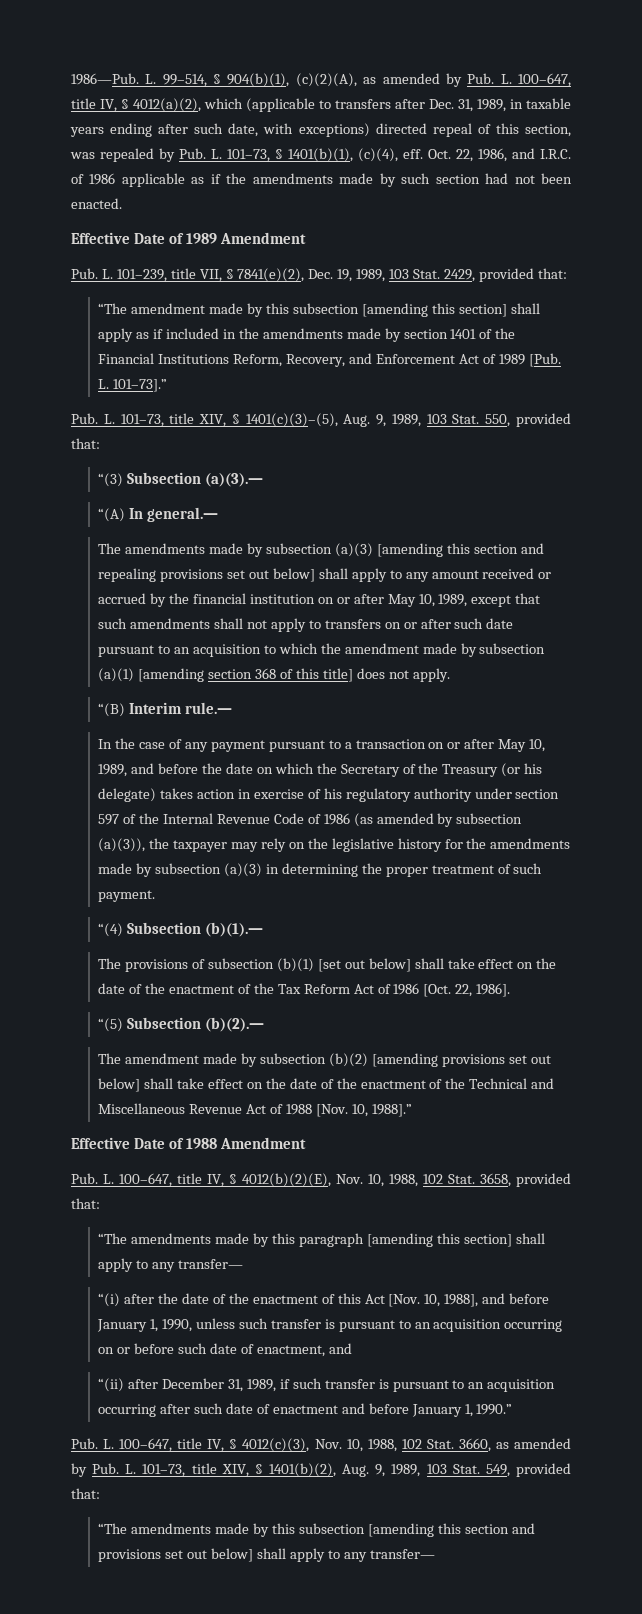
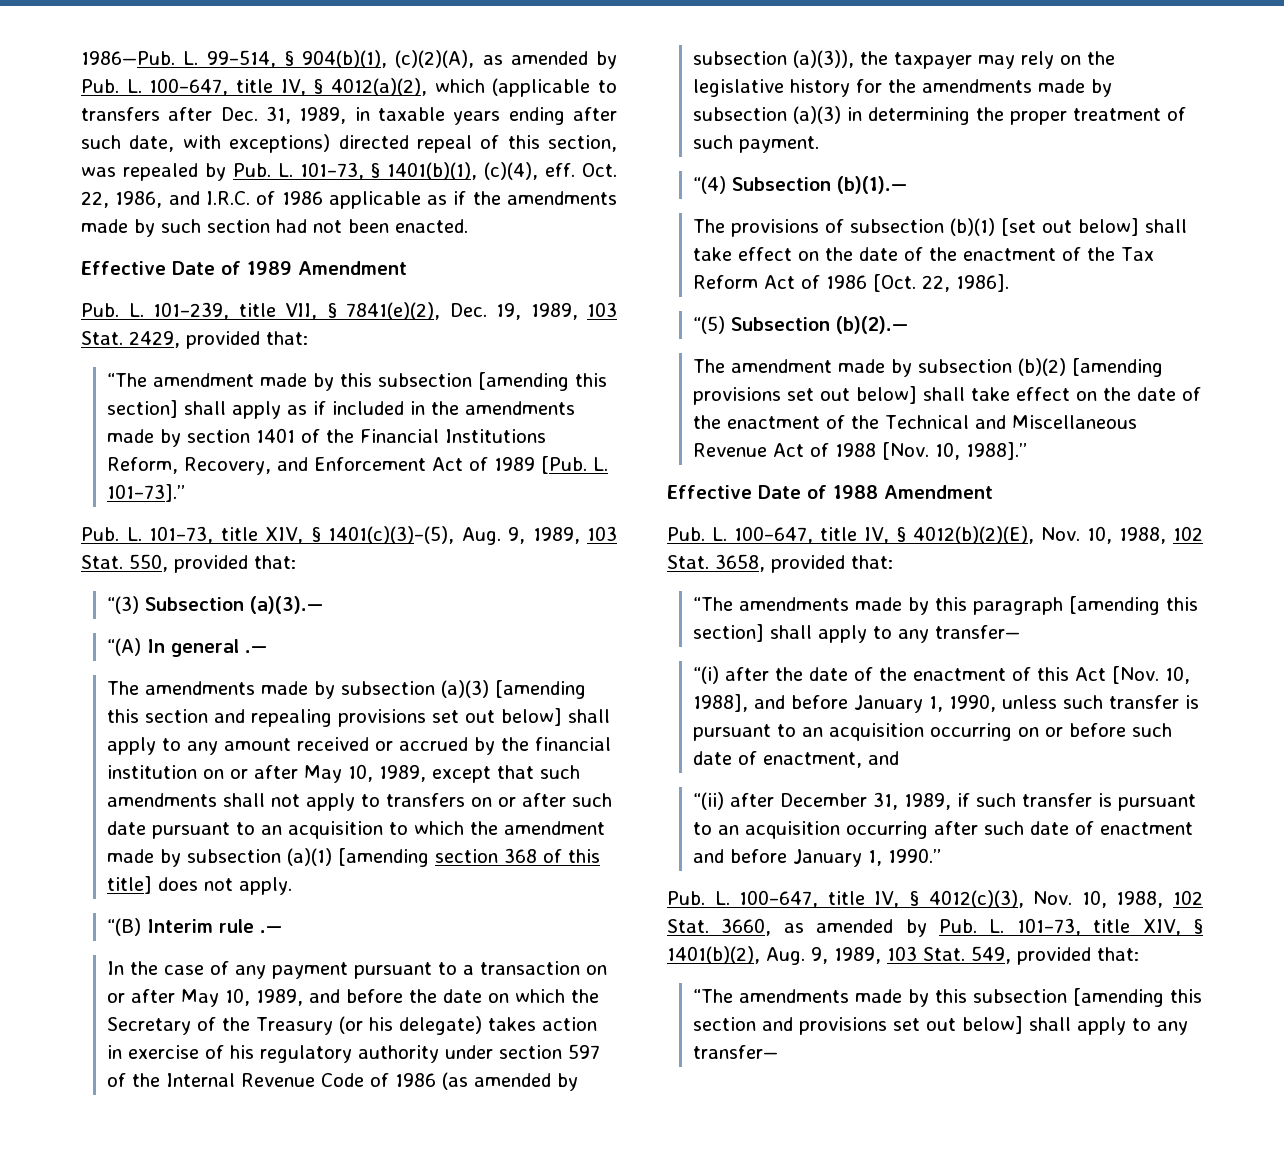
- “(A) In general.—
+ “(A) In general .—
- “(B) Interim rule.—
+ “(B) Interim rule .—

